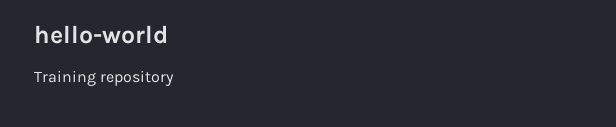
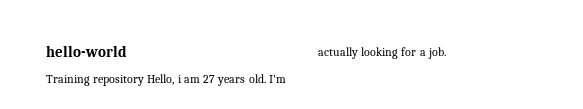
- Training repository
+ Training repository Hello, i am 27 years old. I'm actually looking for a job.

